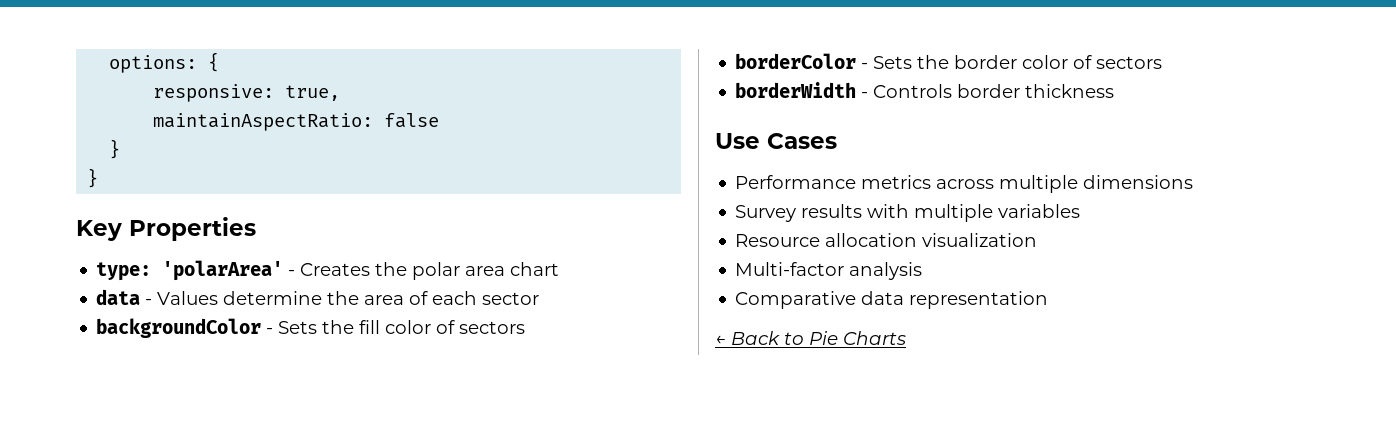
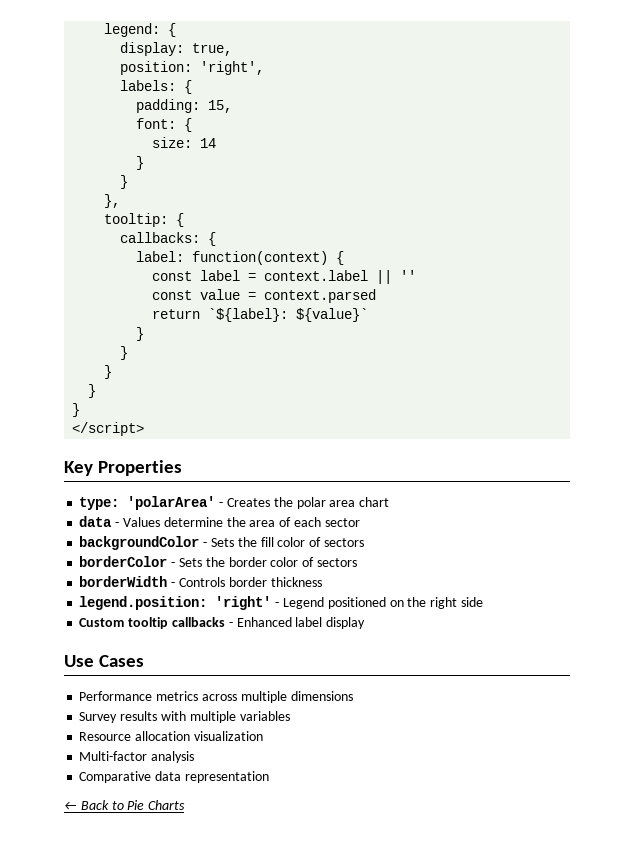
- options: {
- responsive: true,
+ legend: {
+ display: true,
- maintainAspectRatio: false
+ position: 'right',
+ labels: {
+ padding: 15,
+ font: {
+ size: 14
  }
  }
+ },
+ tooltip: {
+ callbacks: {
+ label: function(context) {
+ const label = context.label || ''
+ const value = context.parsed
+ return `${label}: ${value}`
+ }
+ }
+ }
+ }
+ }
+ </script>
+ legend.position: 'right' - Legend positioned on the right side
+ Custom tooltip callbacks - Enhanced label display

